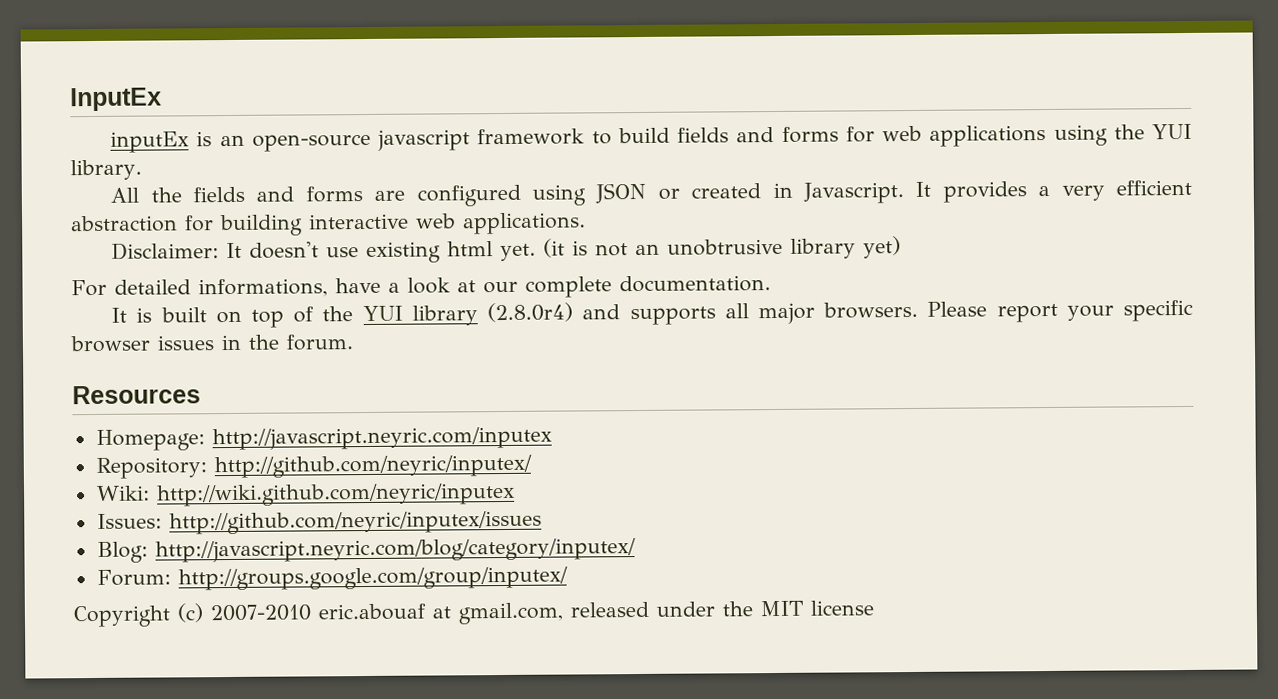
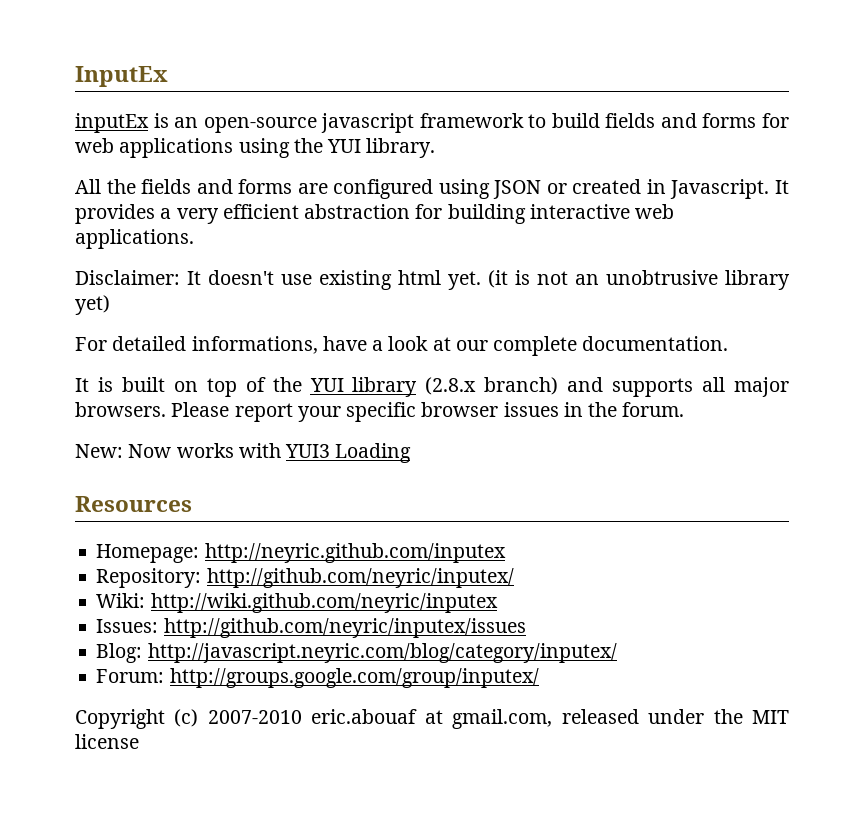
- It is built on top of the YUI library (2.8.0r4) and supports all major browsers.
+ It is built on top of the YUI library (2.8.x branch) and supports all major browsers.
+ New: Now works with YUI3 Loading
- Homepage: http://javascript.neyric.com/inputex
+ Homepage: http://neyric.github.com/inputex

